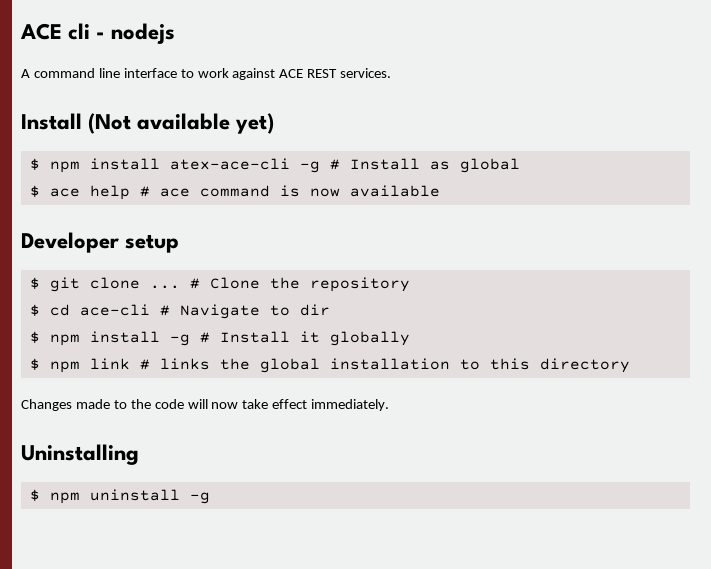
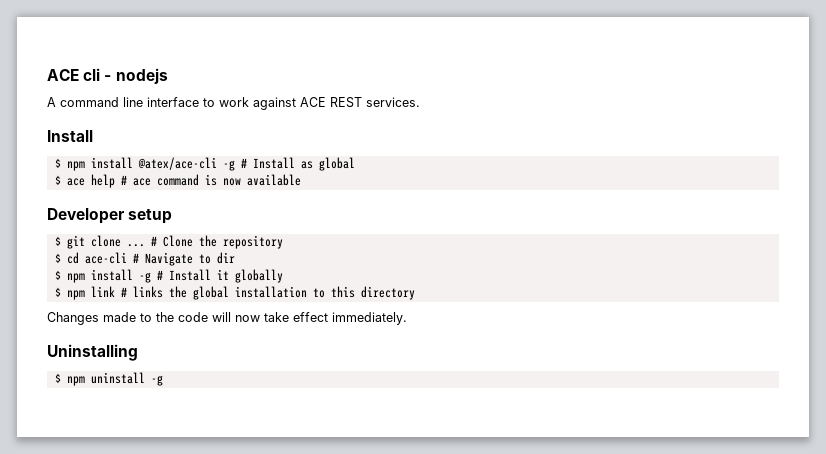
  A command line interface to work against ACE REST services.
- Install (Not available yet)
- $ npm install atex-ace-cli -g # Install as global
+ Install
+ $ npm install @atex/ace-cli -g # Install as global

